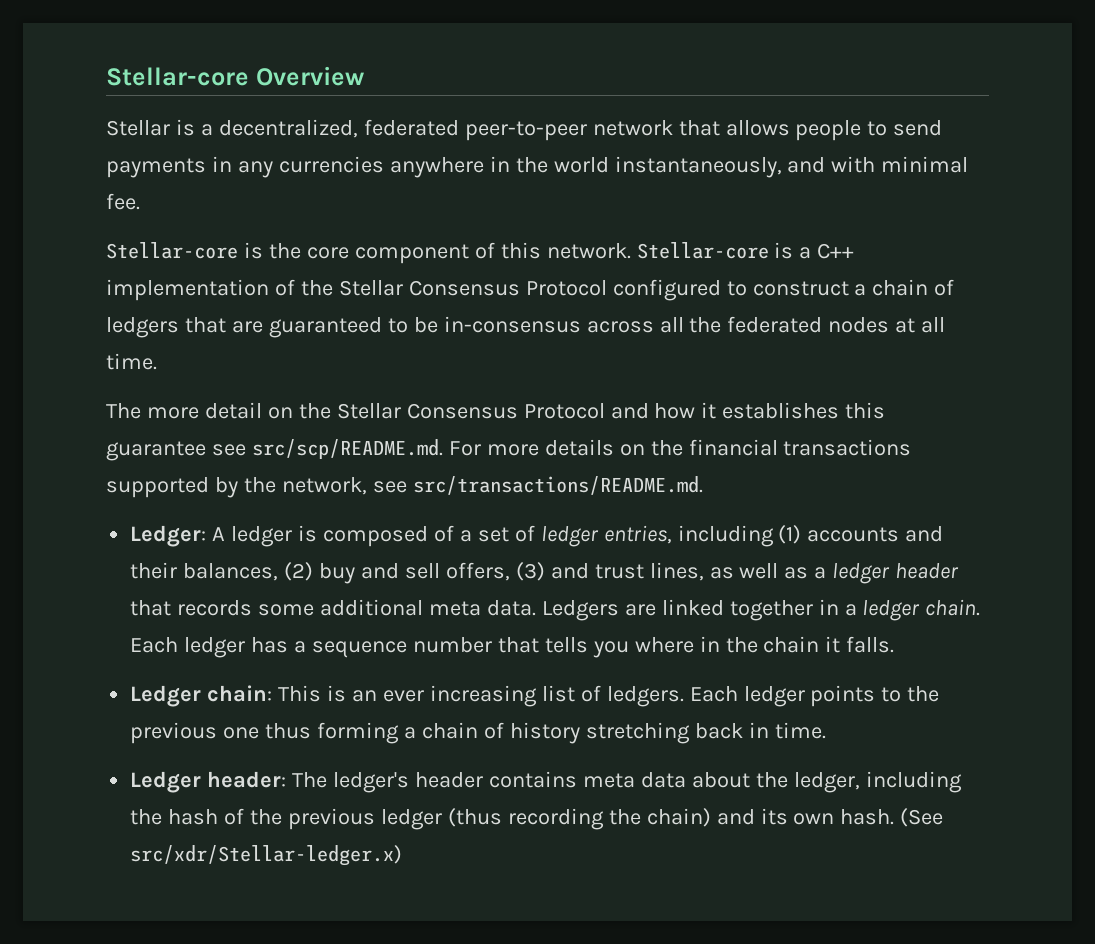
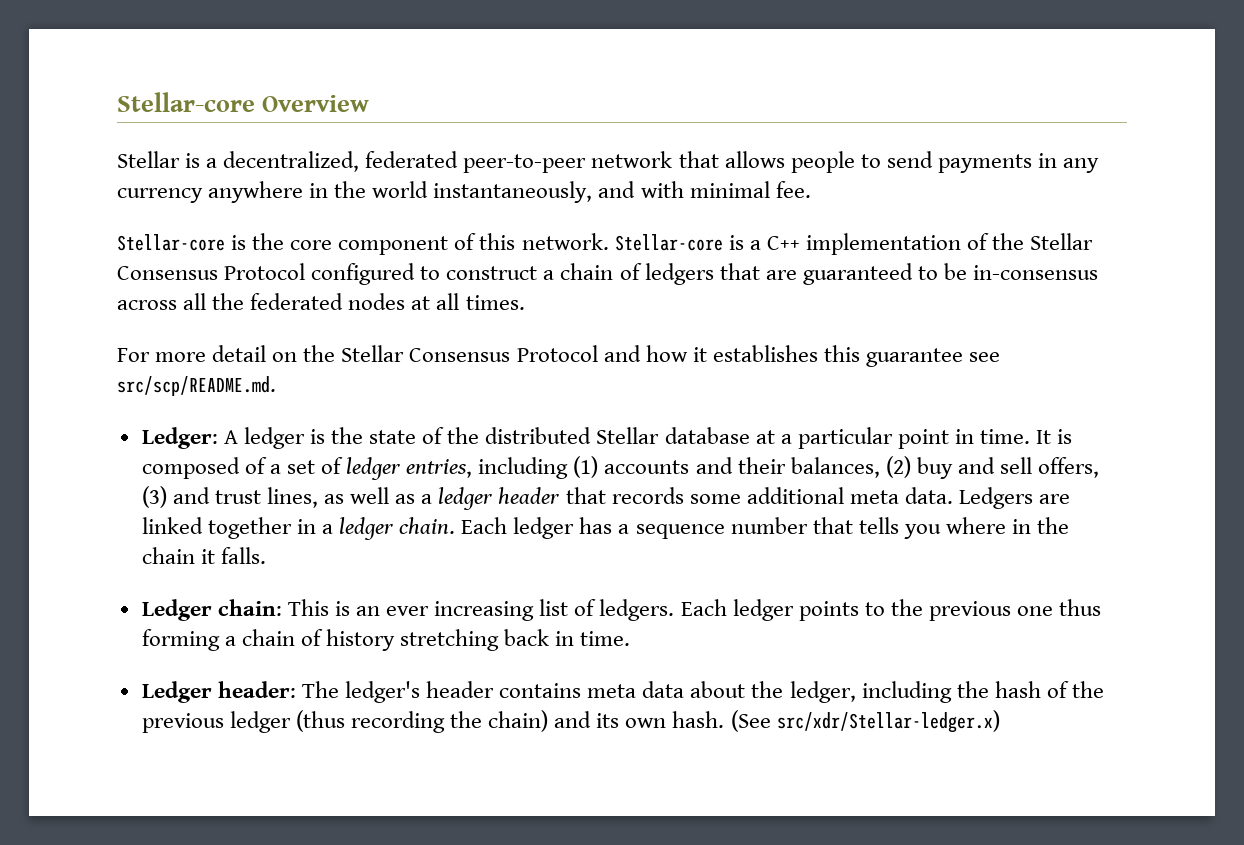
- Stellar is a decentralized, federated peer-to-peer network that allows people to send payments in any currencies anywhere in the world instantaneously, and with minimal fee.
+ Stellar is a decentralized, federated peer-to-peer network that allows people to send payments in any currency anywhere in the world instantaneously, and with minimal fee.
- Stellar-core is a C++ implementation of the Stellar Consensus Protocol configured to construct a chain of ledgers that are guaranteed to be in-consensus across all the federated nodes at all time.
- The more detail on the Stellar Consensus Protocol and how it establishes this guarantee see src/scp/README.md. For more details on the financial transactions supported by the network, see src/transactions/README.md.
- Ledger: A ledger is composed of a set of ledger entries, including (1) accounts and their balances, (2) buy and sell offers, (3) and trust lines, as well as a ledger header that records some additional meta data.
+ Stellar-core is a C++ implementation of the Stellar Consensus Protocol configured to construct a chain of ledgers that are guaranteed to be in-consensus across all the federated nodes at all times.
+ For more detail on the Stellar Consensus Protocol and how it establishes this guarantee see src/scp/README.md.
+ Ledger: A ledger is the state of the distributed Stellar database at a particular point in time. It is composed of a set of ledger entries, including (1) accounts and their balances, (2) buy and sell offers, (3) and trust lines, as well as a ledger header that records some additional meta data.

